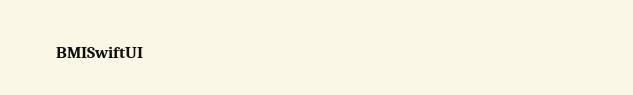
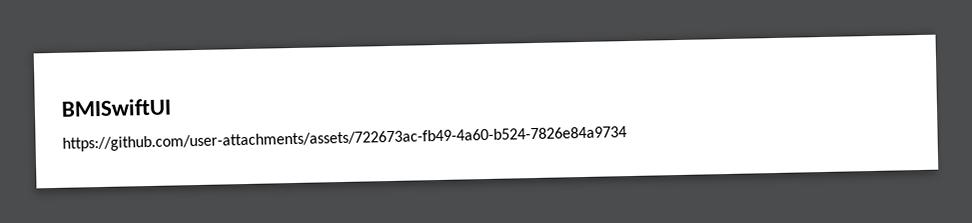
+ https://github.com/user-attachments/assets/722673ac-fb49-4a60-b524-7826e84a9734

